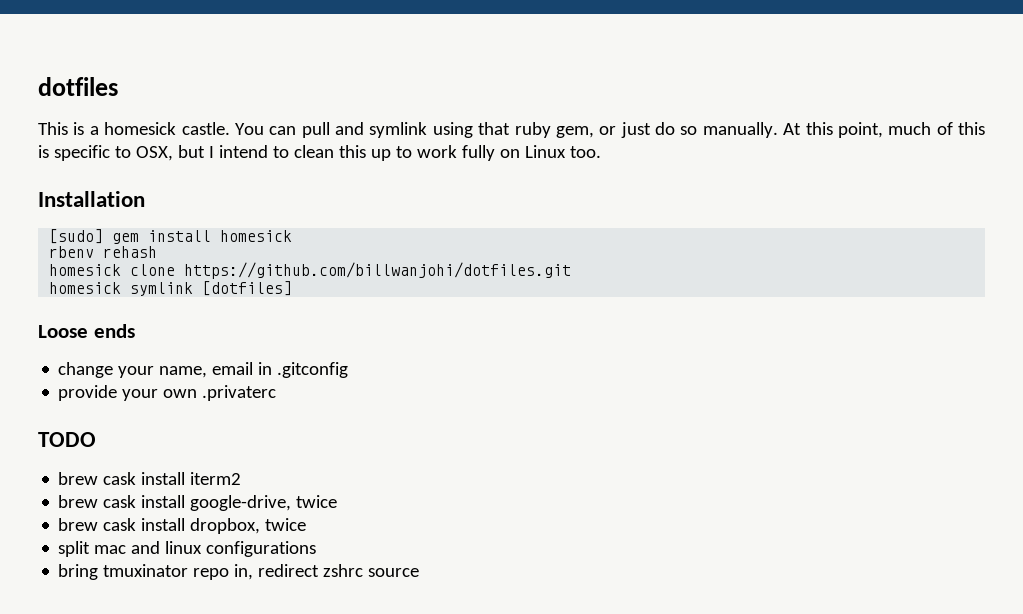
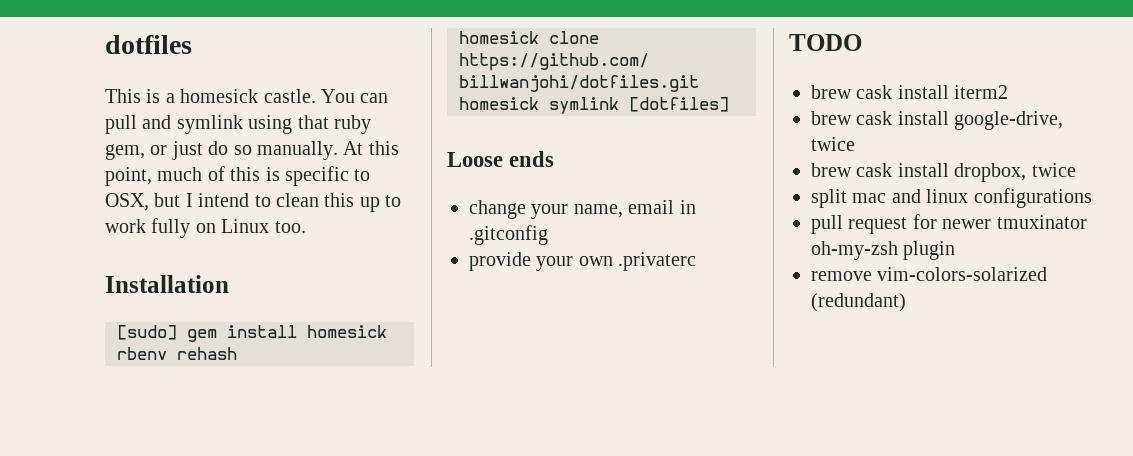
- bring tmuxinator repo in, redirect zshrc source
+ pull request for newer tmuxinator oh-my-zsh plugin
+ remove vim-colors-solarized (redundant)

